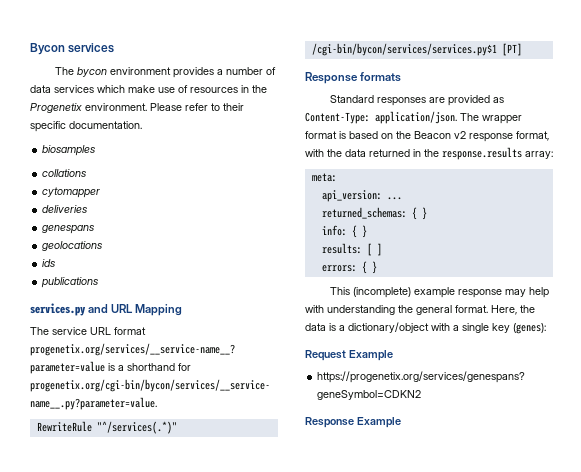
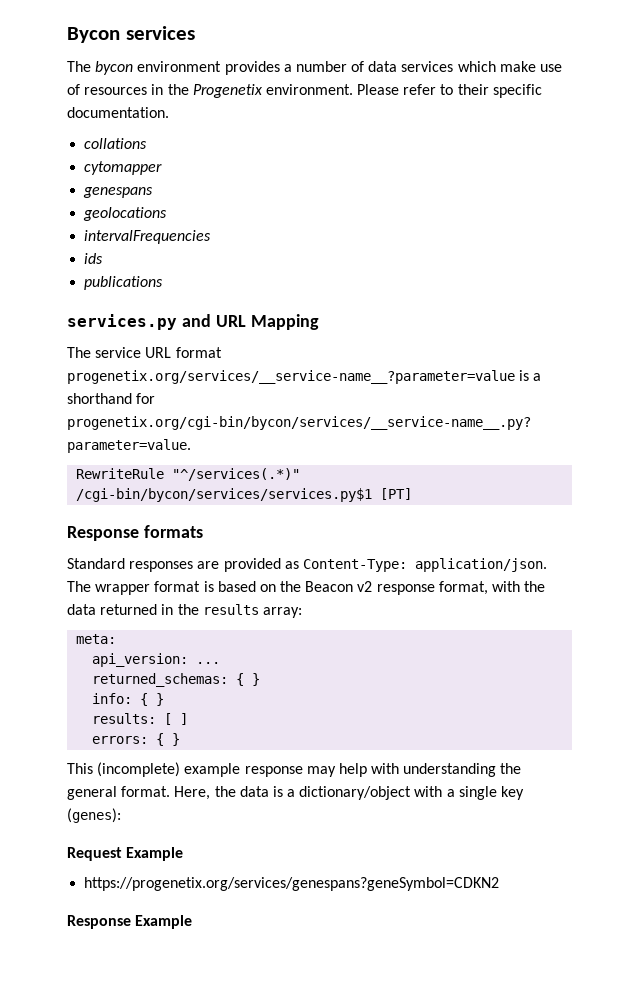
- biosamples
- deliveries
+ intervalFrequencies
- The wrapper format is based on the Beacon v2 response format, with the data returned in the response.results array:
+ The wrapper format is based on the Beacon v2 response format, with the data returned in the results array:

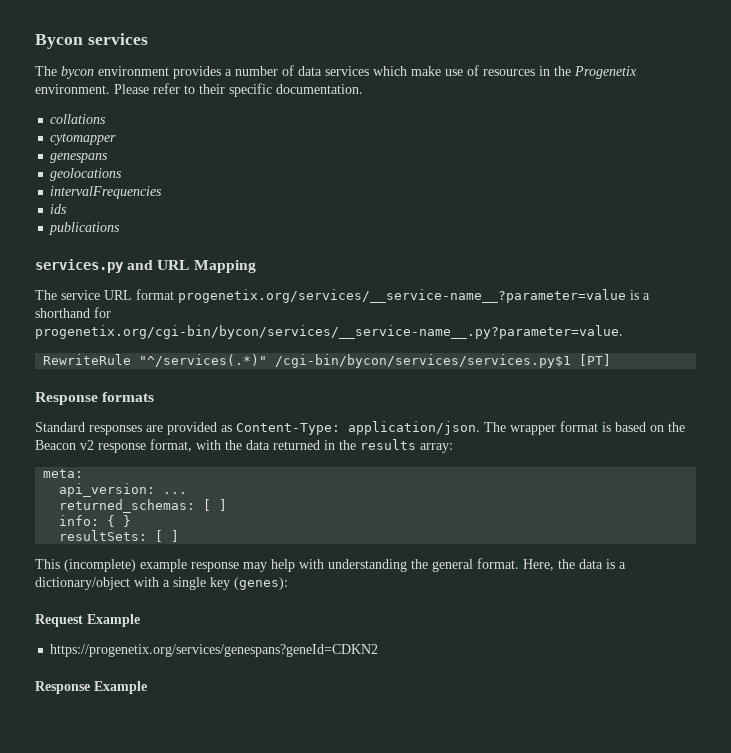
- returned_schemas: { }
+ returned_schemas: [ ]
- results: [ ]
- errors: { }
+ resultSets: [ ]
- https://progenetix.org/services/genespans?geneSymbol=CDKN2
+ https://progenetix.org/services/genespans?geneId=CDKN2

